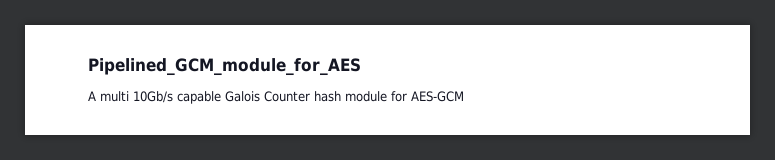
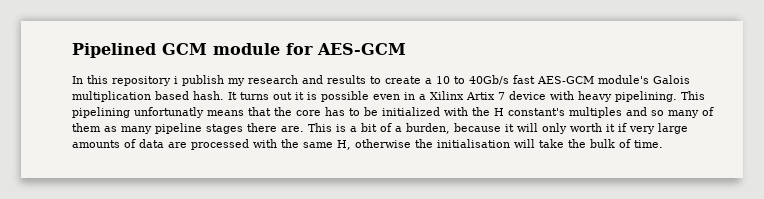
- Pipelined_GCM_module_for_AES
- A multi 10Gb/s capable Galois Counter hash module for AES-GCM
+ Pipelined GCM module for AES-GCM
+ In this repository i publish my research and results to create a 10 to 40Gb/s fast AES-GCM module's Galois multiplication based hash. It turns out it is possible even in a Xilinx Artix 7 device with heavy pipelining. This pipelining unfortunatly means that the core has to be initialized with the H constant's multiples and so many of them as many pipeline stages there are. This is a bit of a burden, because it will only worth it if very large amounts of data are processed with the same H, otherwise the initialisation will take the bulk of time.

